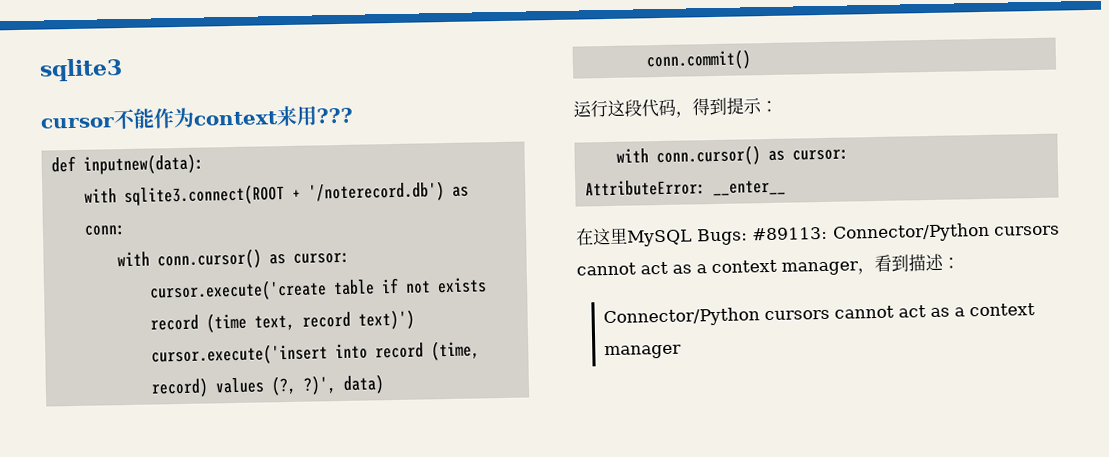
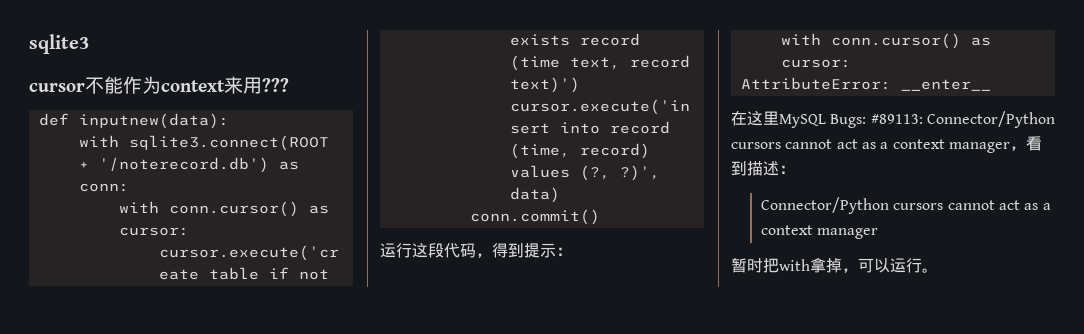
+ 暂时把with拿掉，可以运行。

